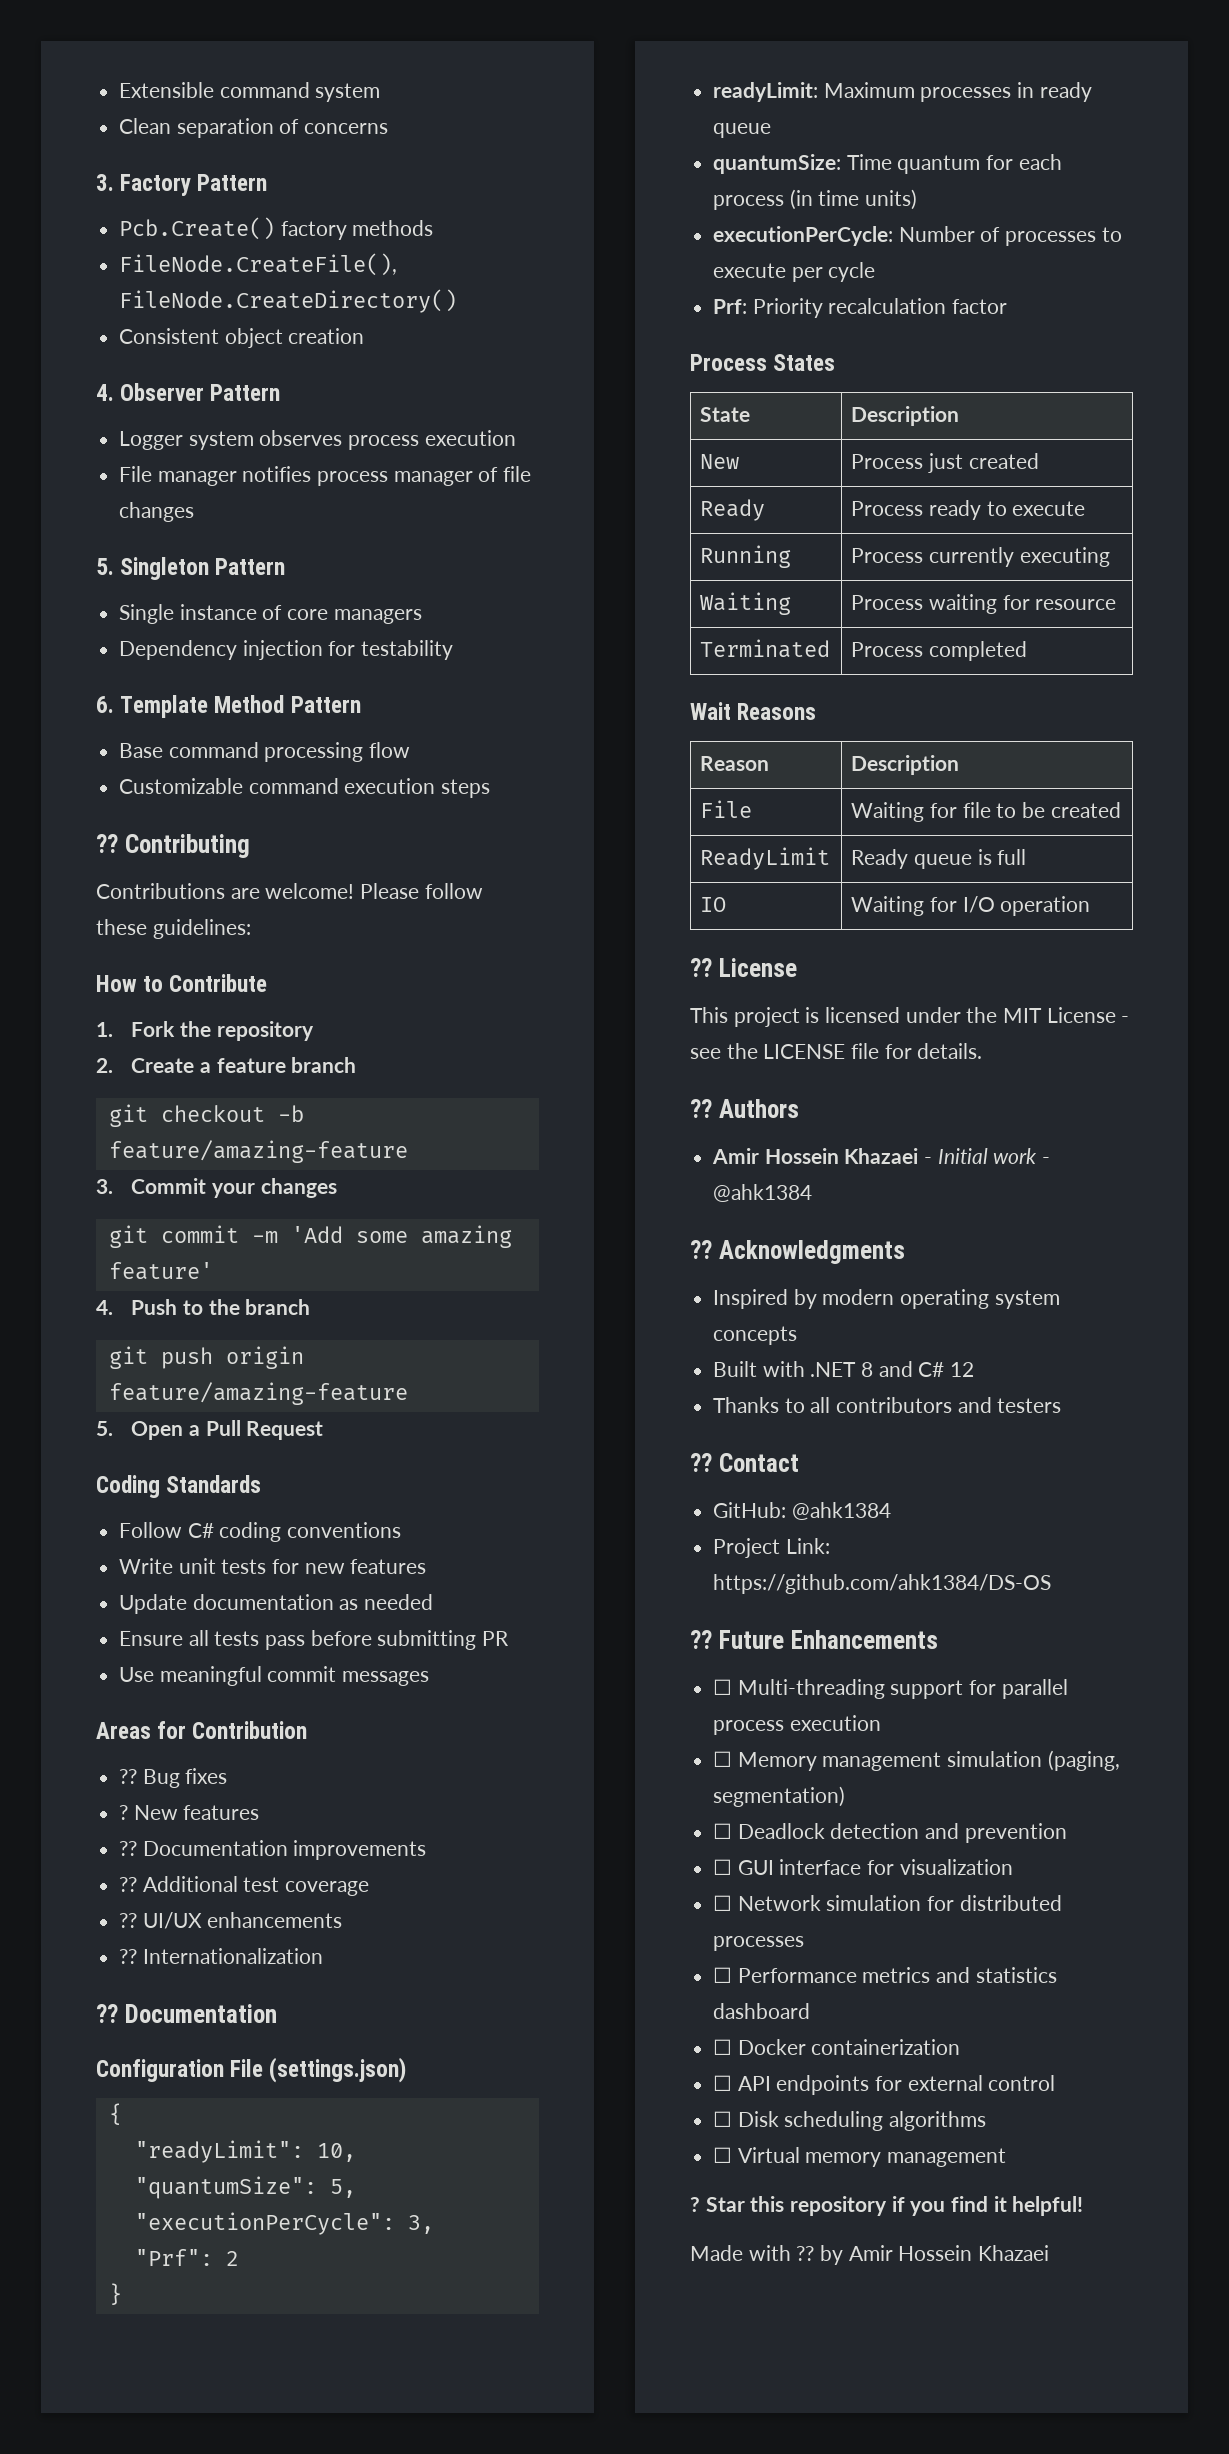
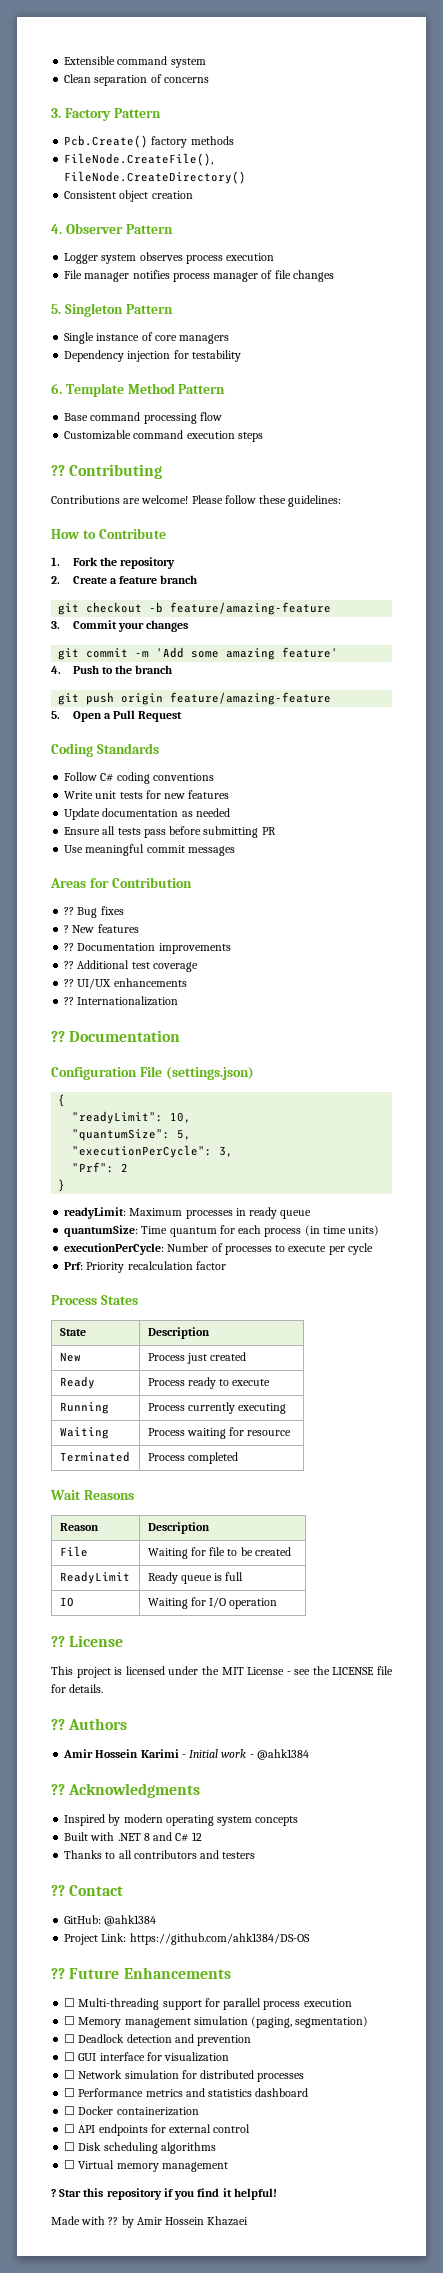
- Amir Hossein Khazaei - Initial work - @ahk1384
+ Amir Hossein Karimi - Initial work - @ahk1384

